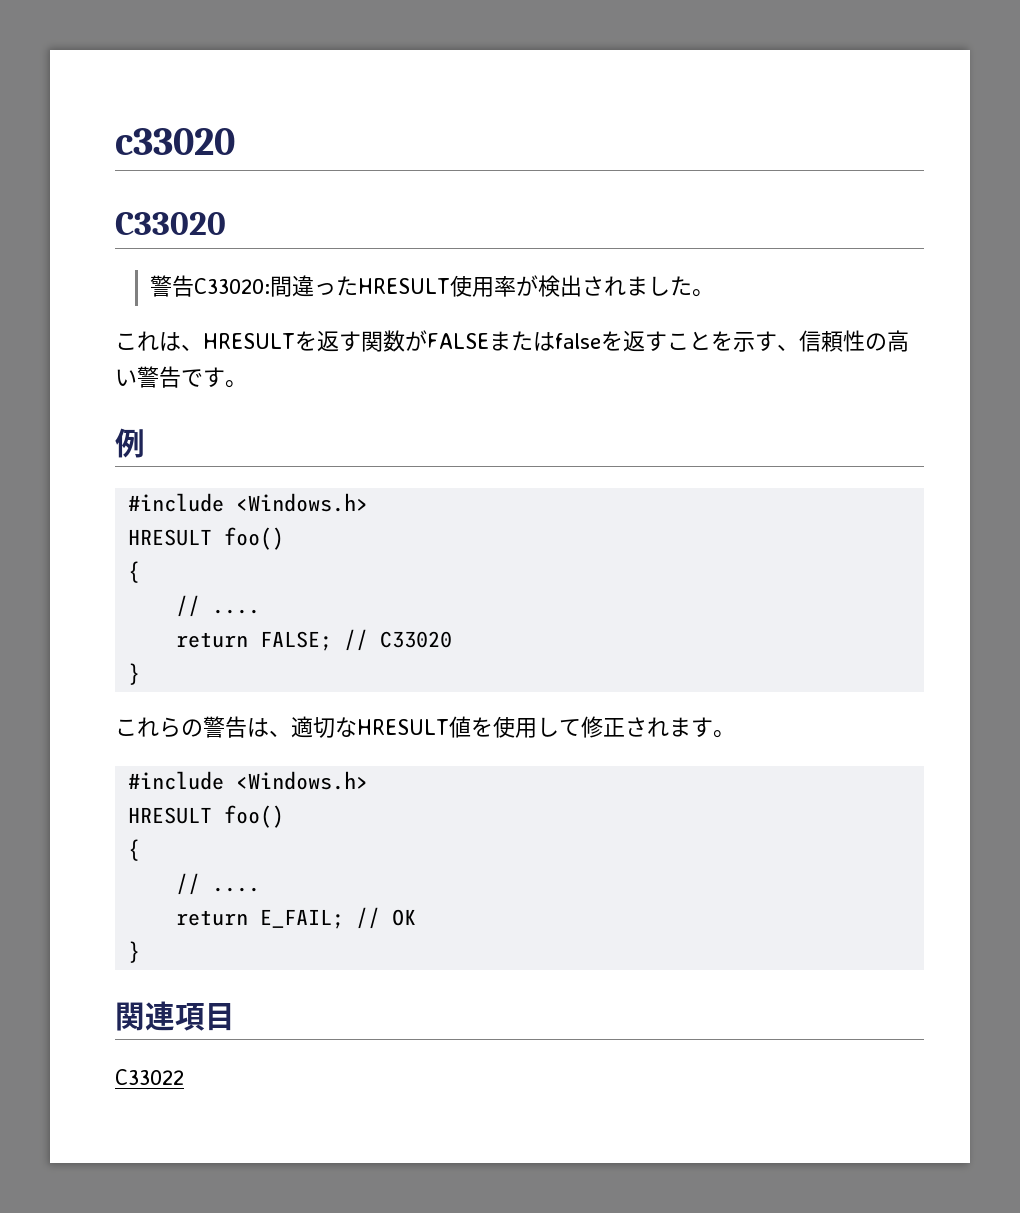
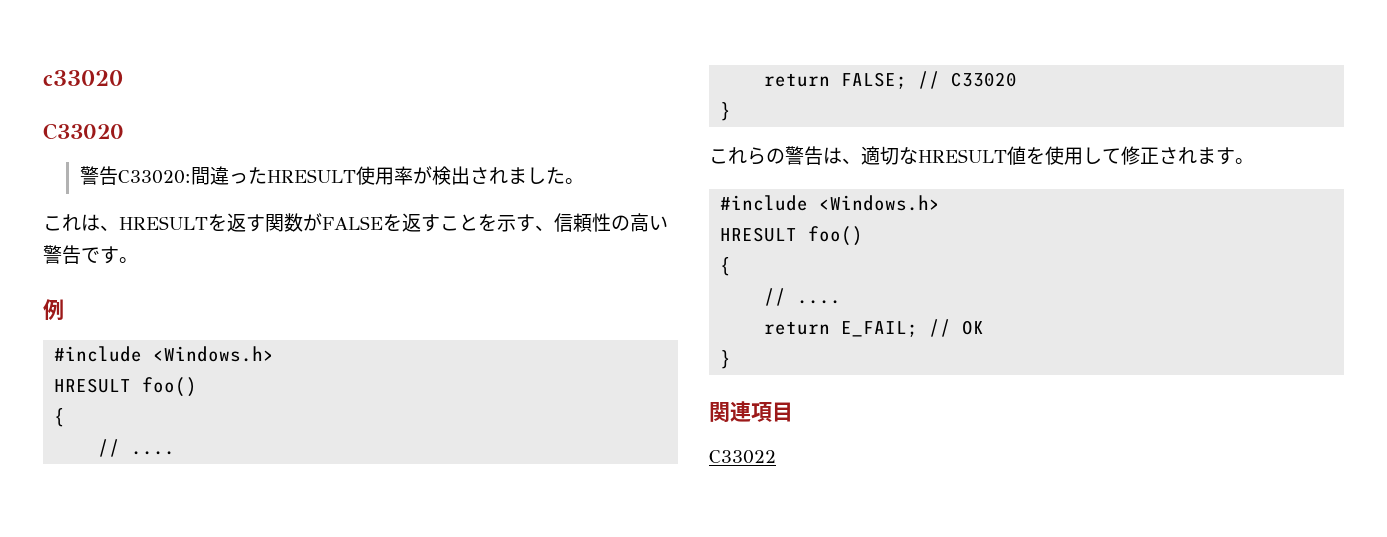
- これは、HRESULTを返す関数がFALSEまたはfalseを返すことを示す、信頼性の高い警告です。
+ これは、HRESULTを返す関数がFALSEを返すことを示す、信頼性の高い警告です。

